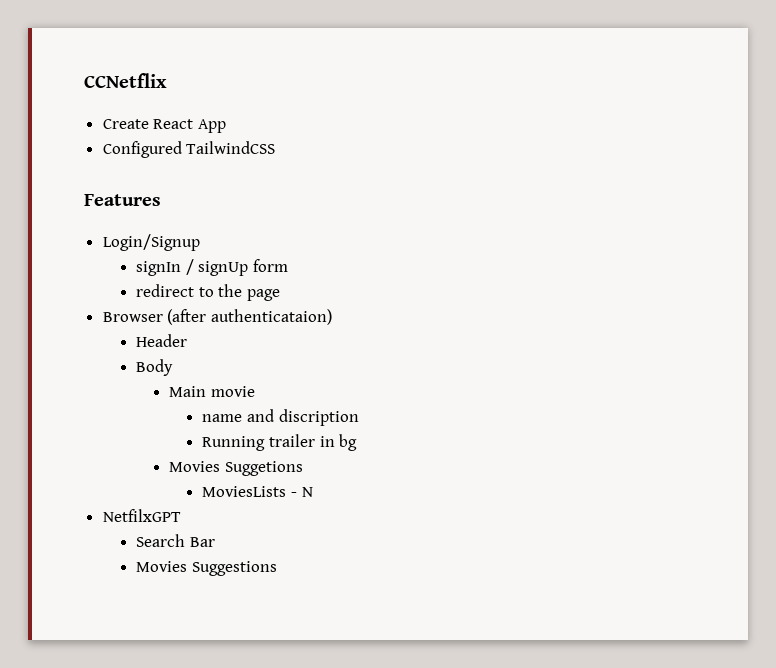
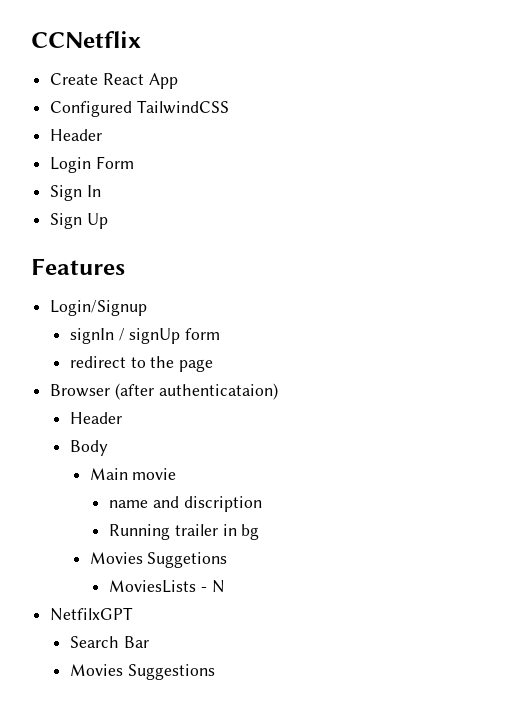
  Configured TailwindCSS
+ Header
+ Login Form
+ Sign In
+ Sign Up

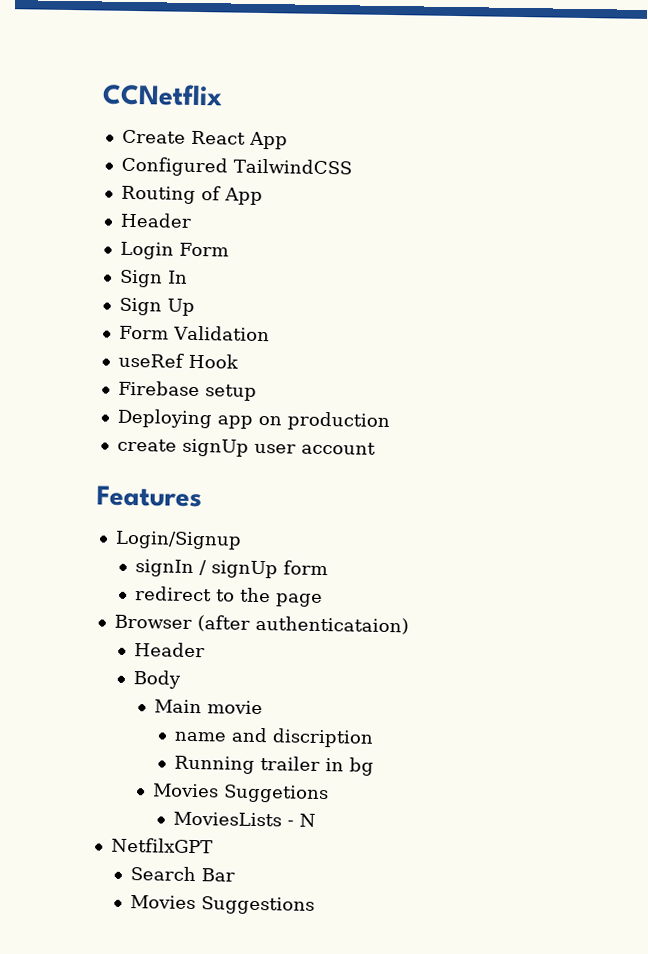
+ Routing of App
+ Form Validation
+ useRef Hook
+ Firebase setup
+ Deploying app on production
+ create signUp user account

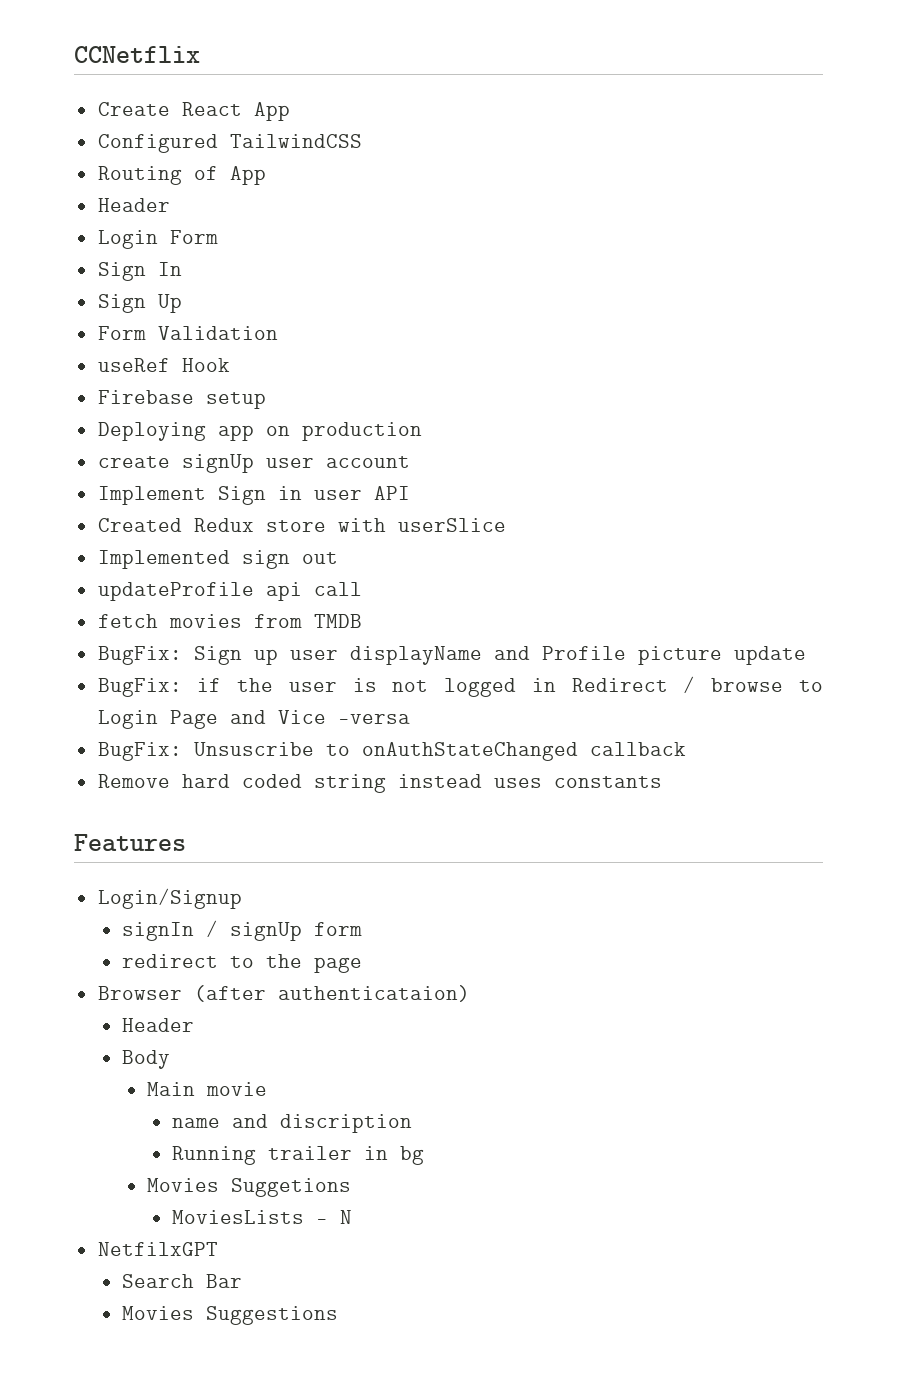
+ Implement Sign in user API
+ Created Redux store with userSlice
+ Implemented sign out
+ updateProfile api call
+ fetch movies from TMDB
+ BugFix: Sign up user displayName and Profile picture update
+ BugFix: if the user is not logged in Redirect / browse to Login Page and Vice -versa
+ BugFix: Unsuscribe to onAuthStateChanged callback
+ Remove hard coded string instead uses constants

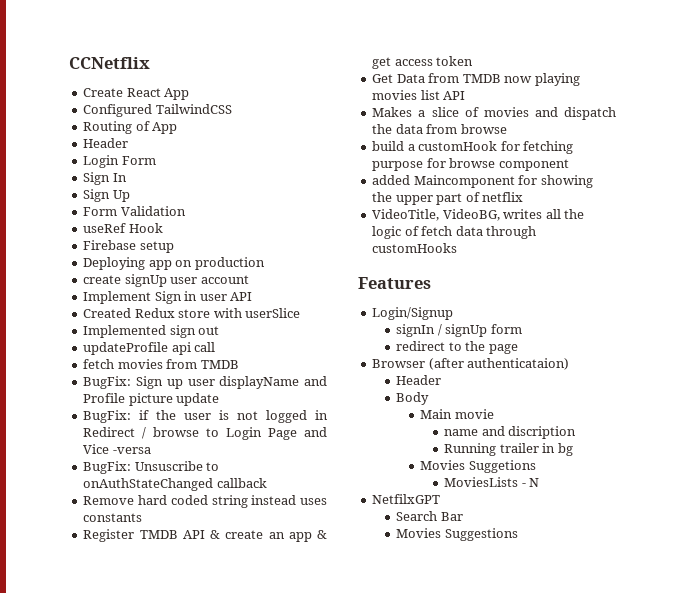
+ Register TMDB API & create an app & get access token
+ Get Data from TMDB now playing movies list API
+ Makes a slice of movies and dispatch the data from browse
+ build a customHook for fetching purpose for browse component
+ added Maincomponent for showing the upper part of netflix
+ VideoTitle, VideoBG, writes all the logic of fetch data through customHooks

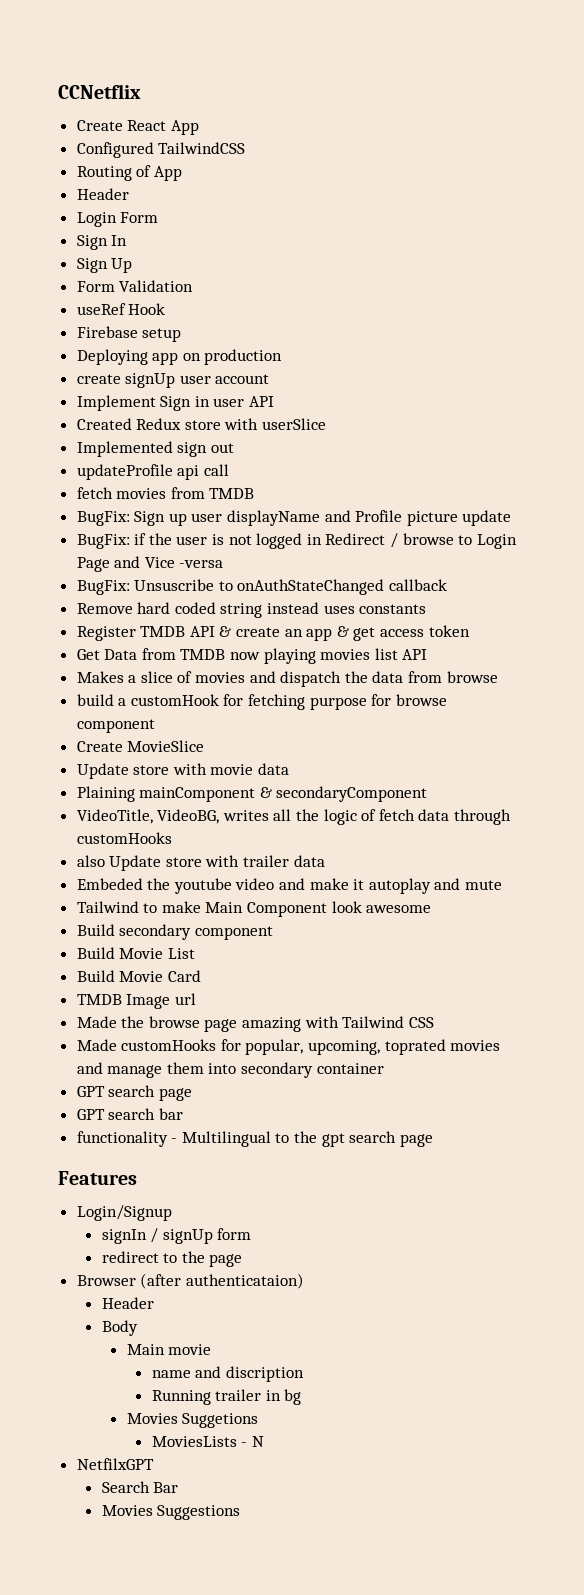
- added Maincomponent for showing the upper part of netflix
+ Create MovieSlice
+ Update store with movie data
+ Plaining mainComponent & secondaryComponent
+ also Update store with trailer data
+ Embeded the youtube video and make it autoplay and mute
+ Tailwind to make Main Component look awesome
+ Build secondary component
+ Build Movie List
+ Build Movie Card
+ TMDB Image url
+ Made the browse page amazing with Tailwind CSS
+ Made customHooks for popular, upcoming, toprated movies and manage them into secondary container
+ GPT search page
+ GPT search bar
+ functionality - Multilingual to the gpt search page

